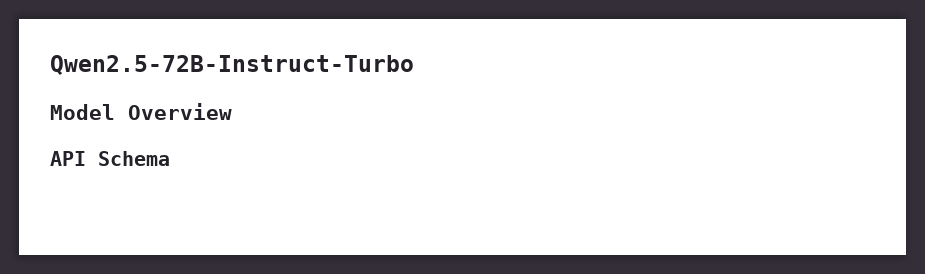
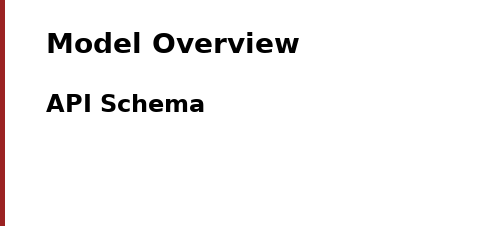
- Qwen2.5-72B-Instruct-Turbo

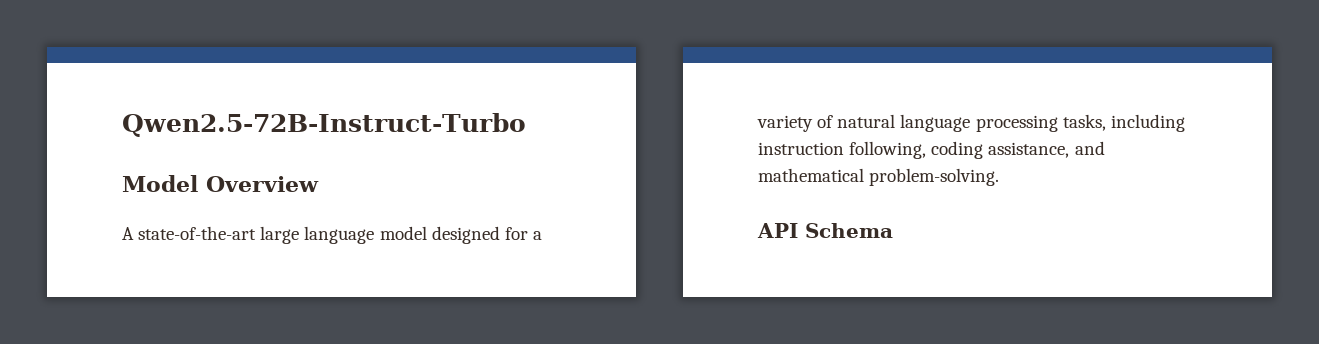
+ Qwen2.5-72B-Instruct-Turbo
+ A state-of-the-art large language model designed for a variety of natural language processing tasks, including instruction following, coding assistance, and mathematical problem-solving.

